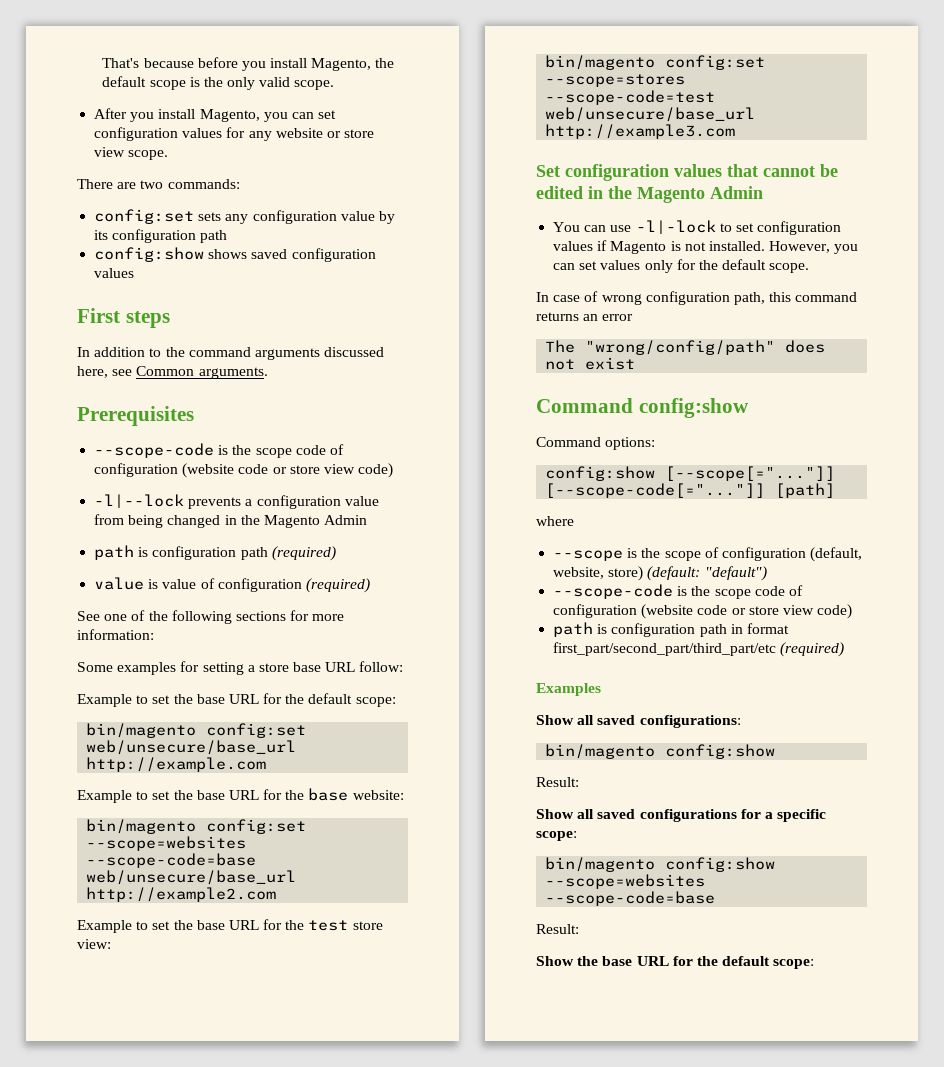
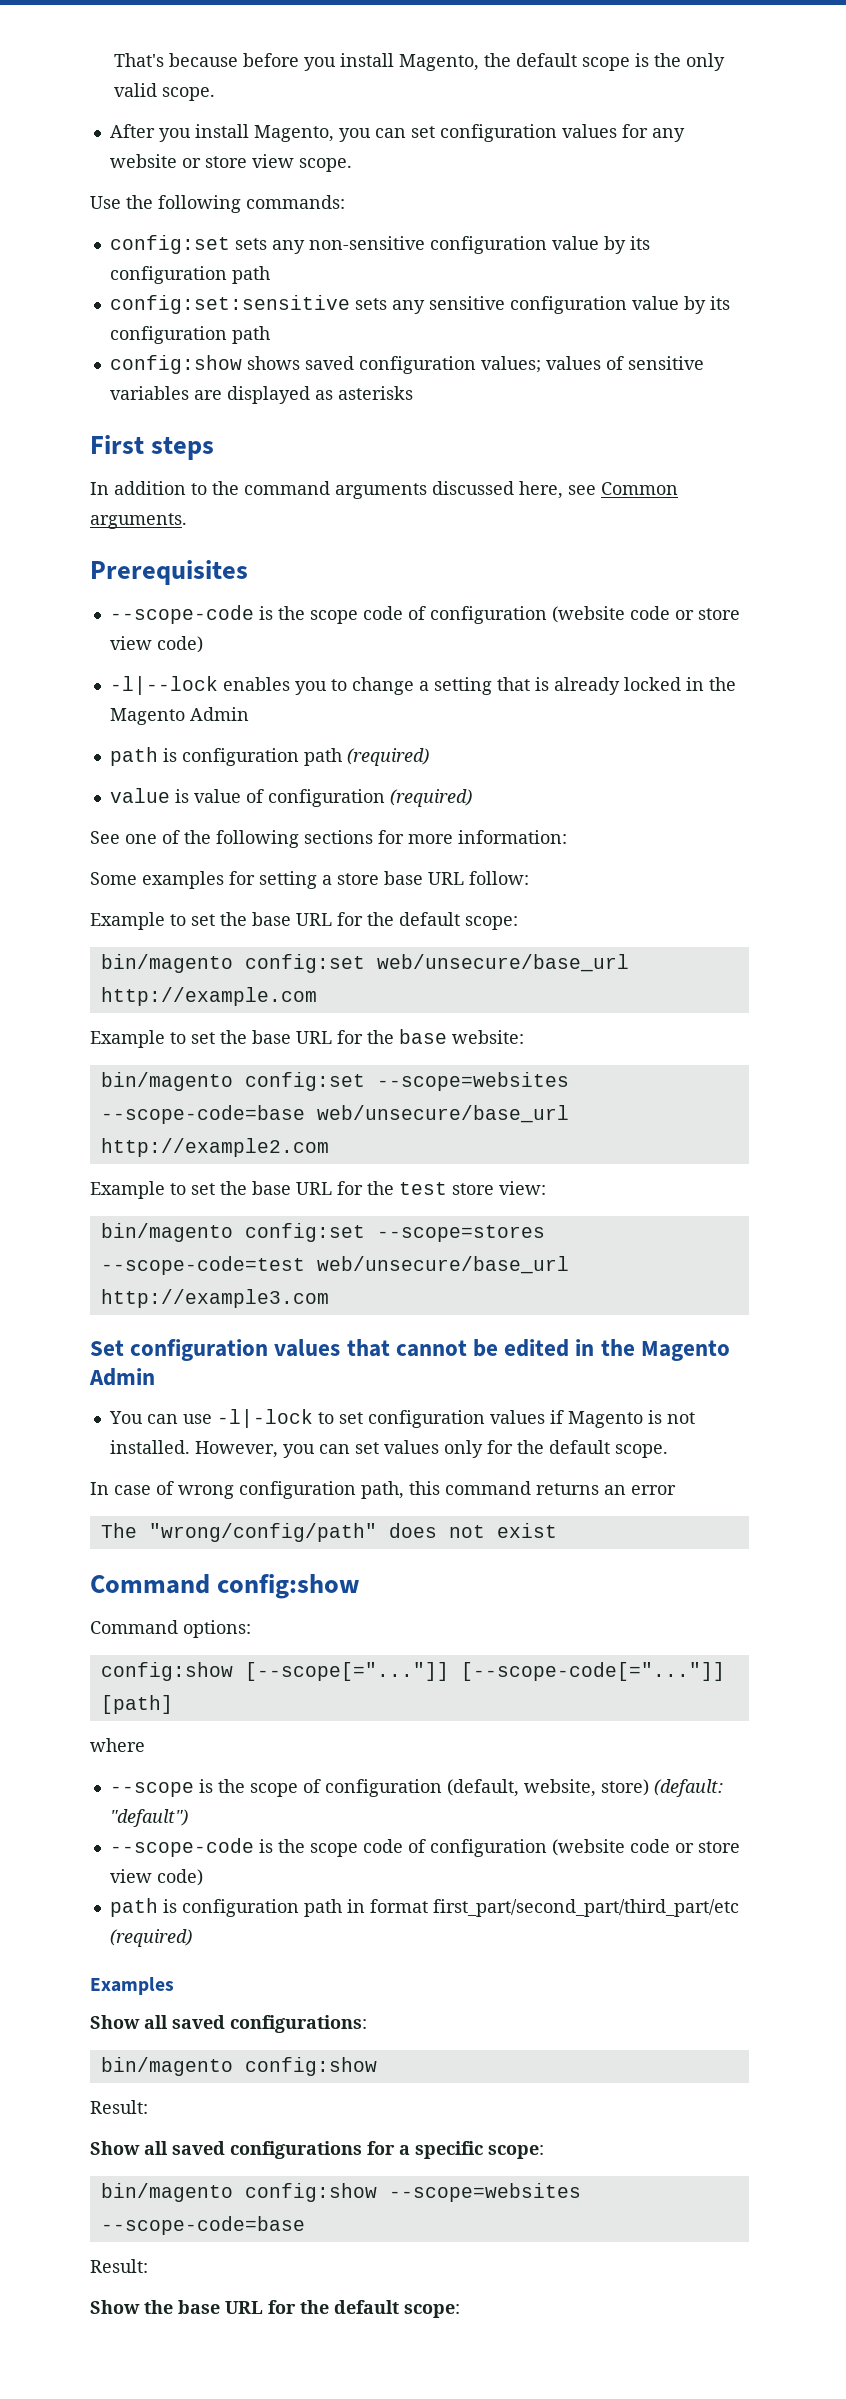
- There are two commands:
+ Use the following commands:
- config:set sets any configuration value by its configuration path
+ config:set sets any non-sensitive configuration value by its configuration path
+ config:set:sensitive sets any sensitive configuration value by its configuration path
- config:show shows saved configuration values
+ config:show shows saved configuration values; values of sensitive variables are displayed as asterisks
- -l|--lock prevents a configuration value from being changed in the Magento Admin
+ -l|--lock enables you to change a setting that is already locked in the Magento Admin

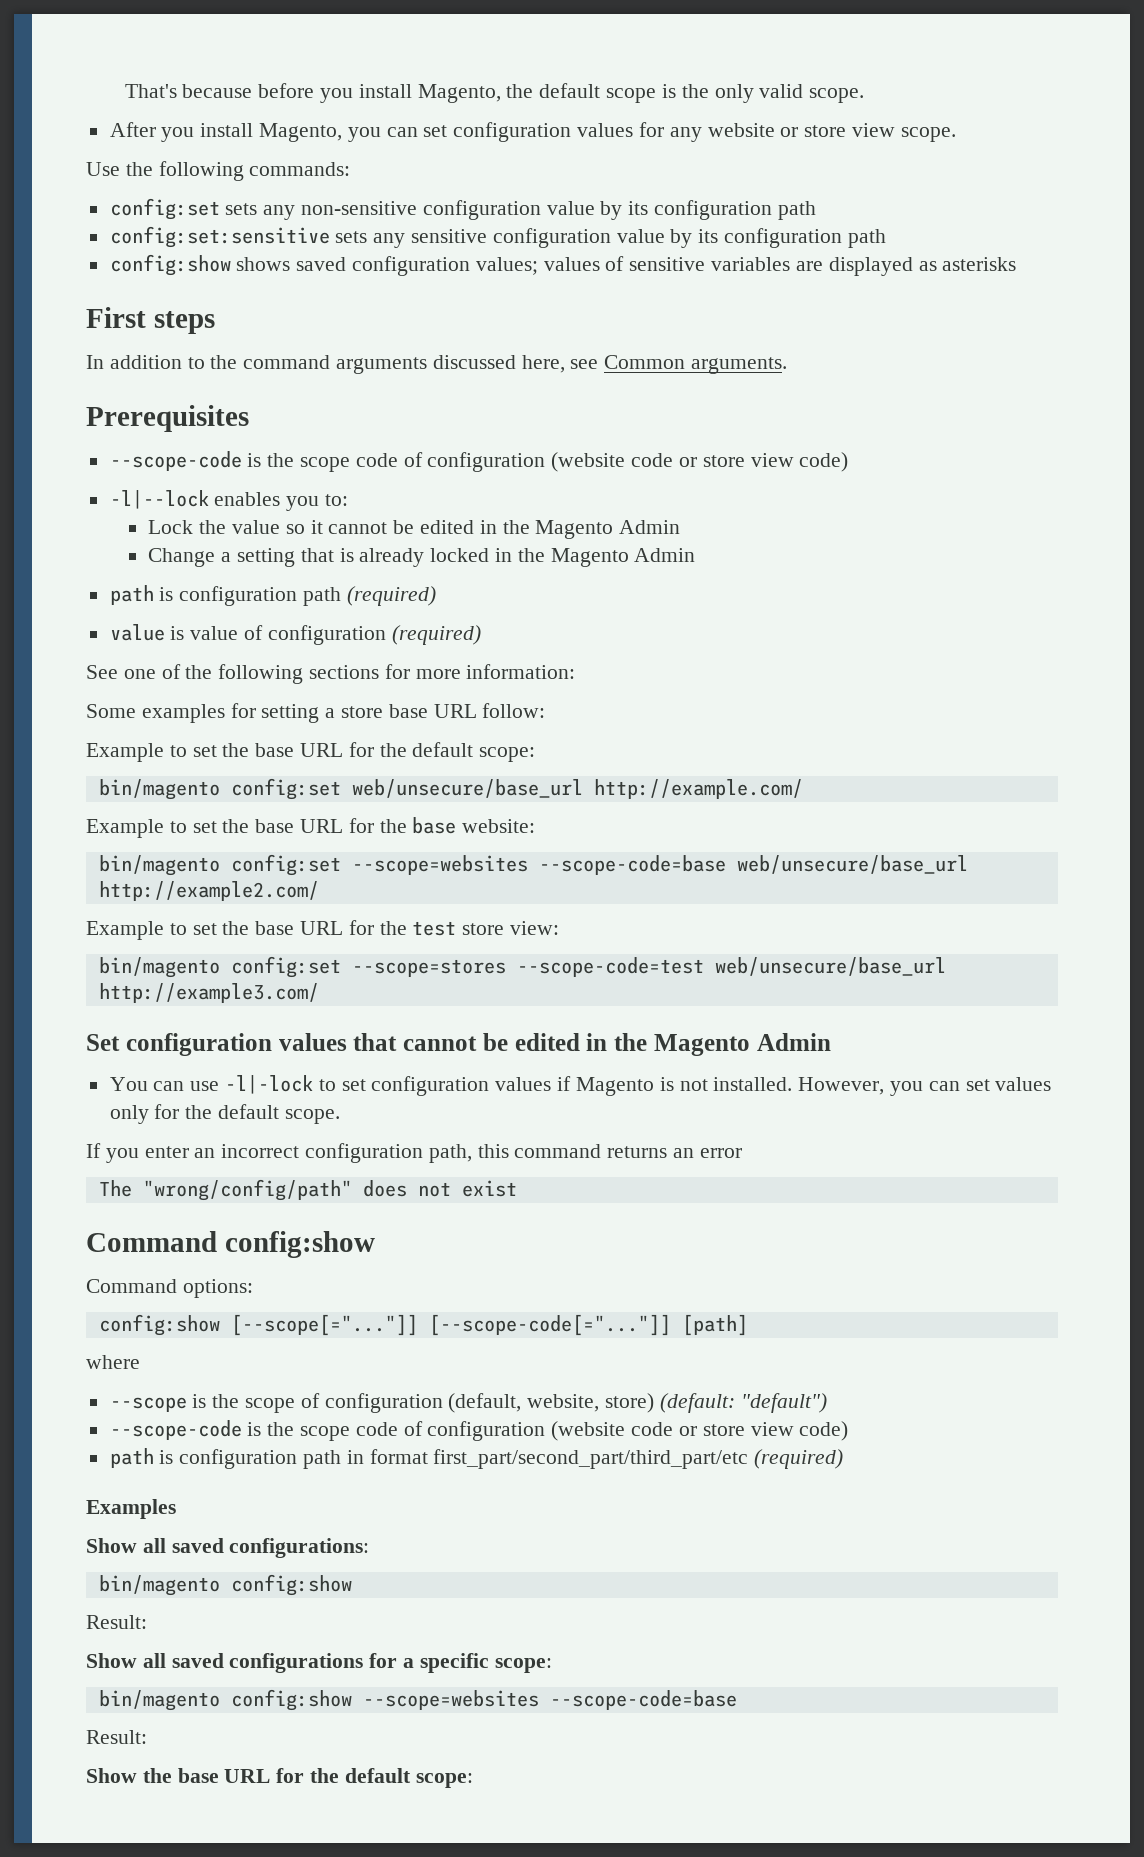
- -l|--lock enables you to change a setting that is already locked in the Magento Admin
+ -l|--lock enables you to:
+ Lock the value so it cannot be edited in the Magento Admin
+ Change a setting that is already locked in the Magento Admin
- bin/magento config:set web/unsecure/base_url http://example.com
+ bin/magento config:set web/unsecure/base_url http://example.com/
- bin/magento config:set --scope=websites --scope-code=base web/unsecure/base_url http://example2.com
+ bin/magento config:set --scope=websites --scope-code=base web/unsecure/base_url http://example2.com/
- bin/magento config:set --scope=stores --scope-code=test web/unsecure/base_url http://example3.com
+ bin/magento config:set --scope=stores --scope-code=test web/unsecure/base_url http://example3.com/
- In case of wrong configuration path, this command returns an error
+ If you enter an incorrect configuration path, this command returns an error

